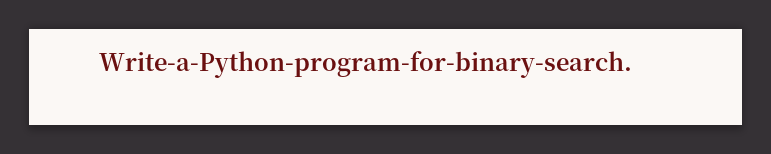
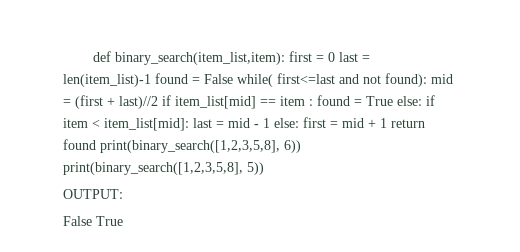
- Write-a-Python-program-for-binary-search.
+ def binary_search(item_list,item): first = 0 last = len(item_list)-1 found = False while( first<=last and not found): mid = (first + last)//2 if item_list[mid] == item : found = True else: if item < item_list[mid]: last = mid - 1 else: first = mid + 1 return found print(binary_search([1,2,3,5,8], 6)) print(binary_search([1,2,3,5,8], 5))
+ OUTPUT:
+ False True

